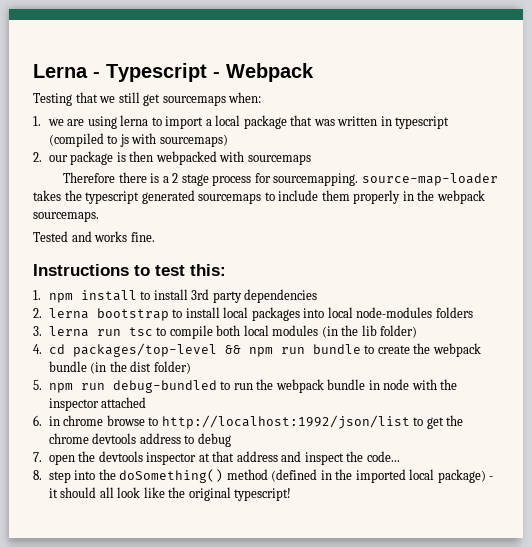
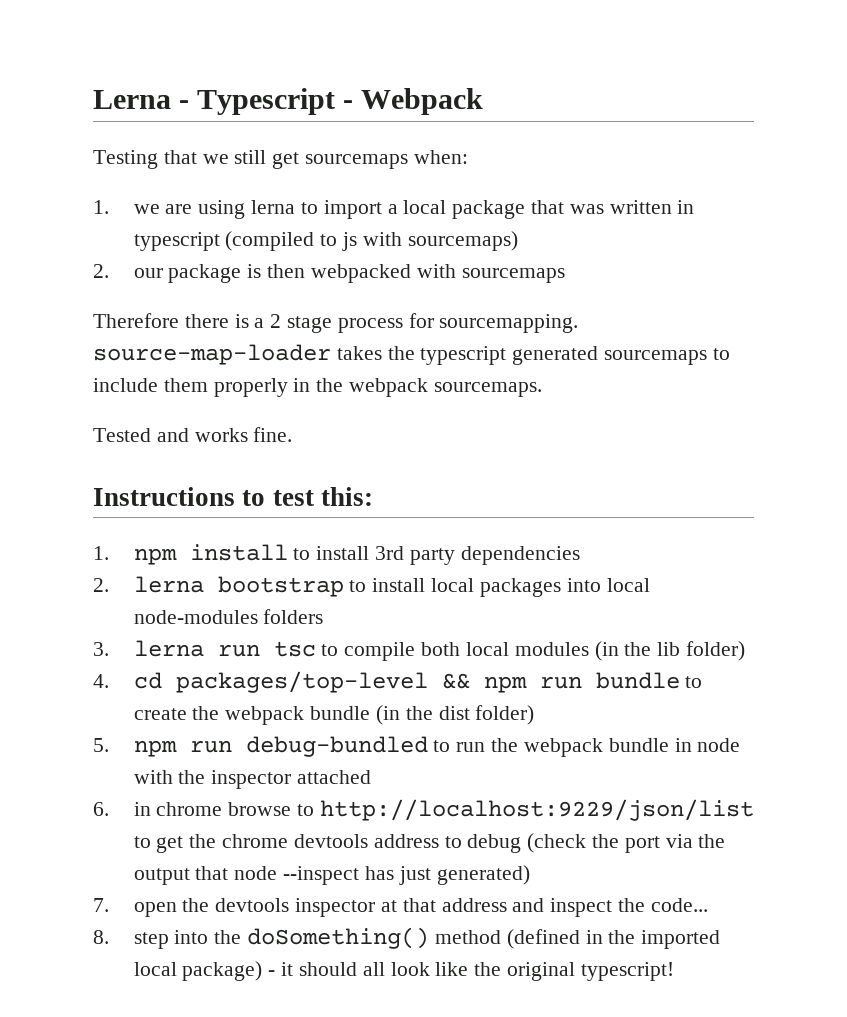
- 6. in chrome browse to http://localhost:1992/json/list to get the chrome devtools address to debug
+ 6. in chrome browse to http://localhost:9229/json/list to get the chrome devtools address to debug (check the port via the output that node --inspect has just generated)

